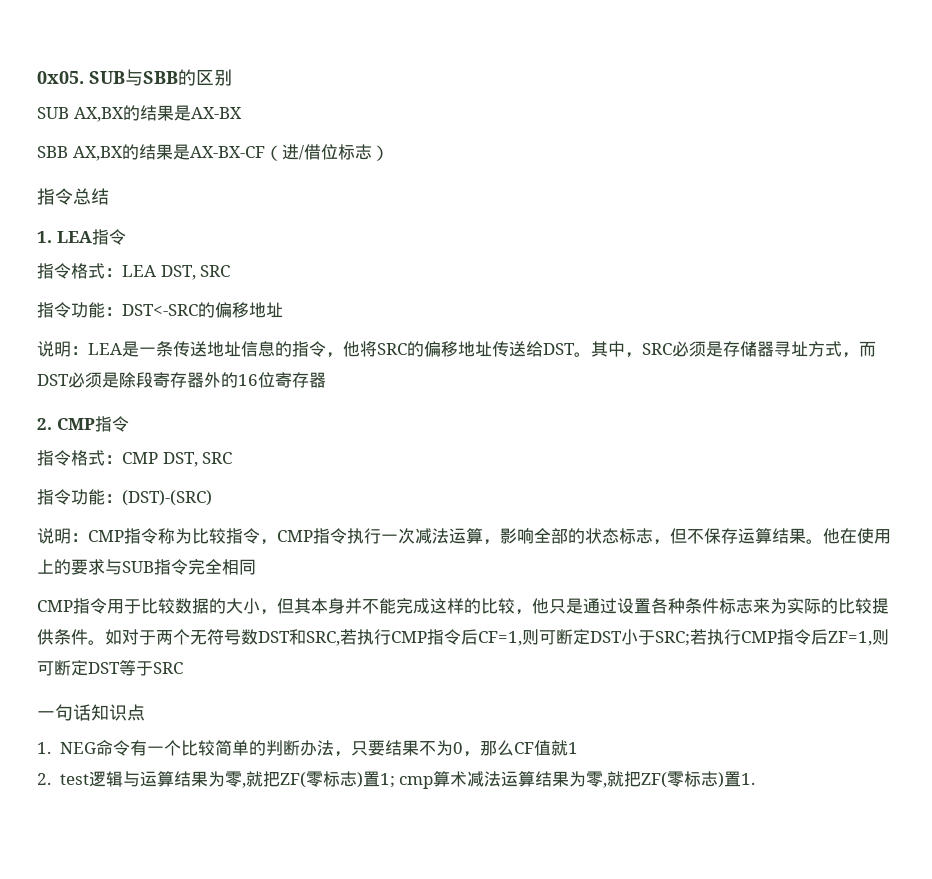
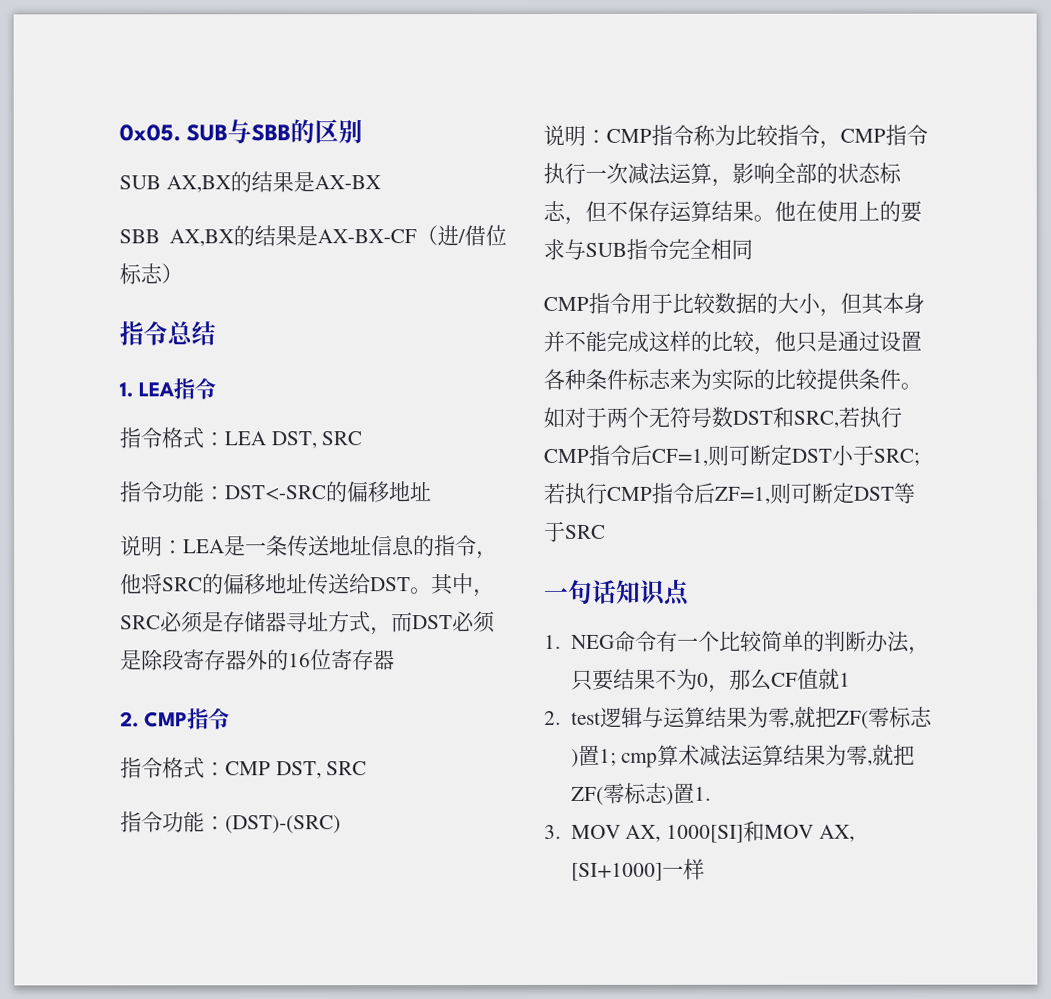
+ 3. MOV AX, 1000[SI]和MOV AX, [SI+1000]一样

